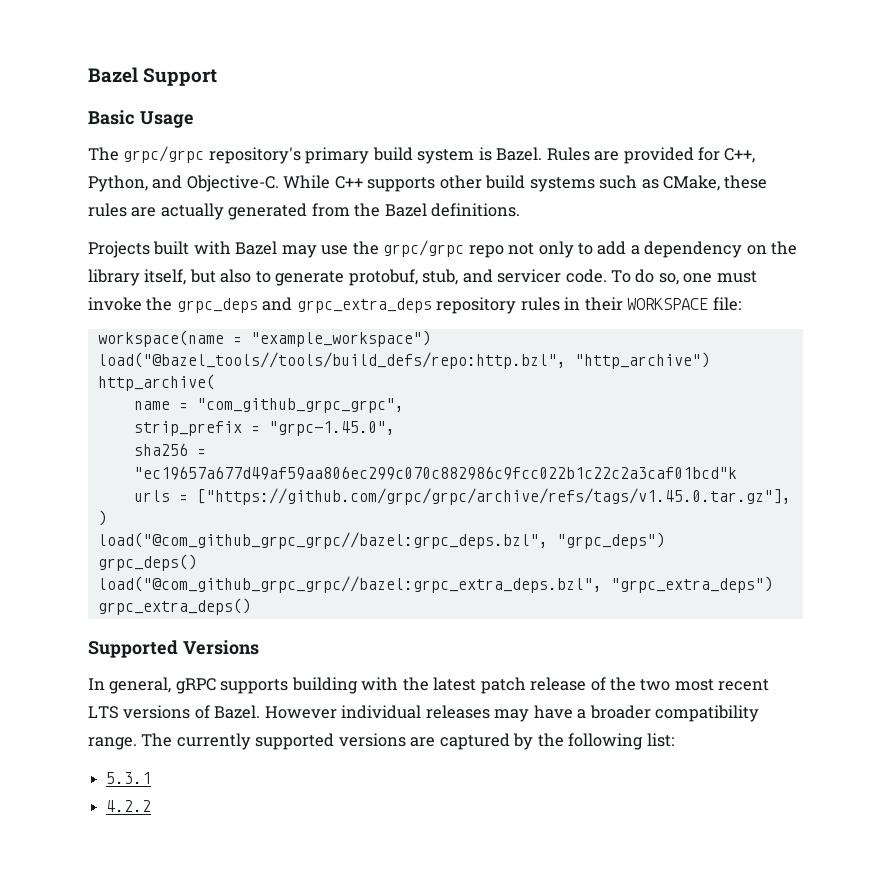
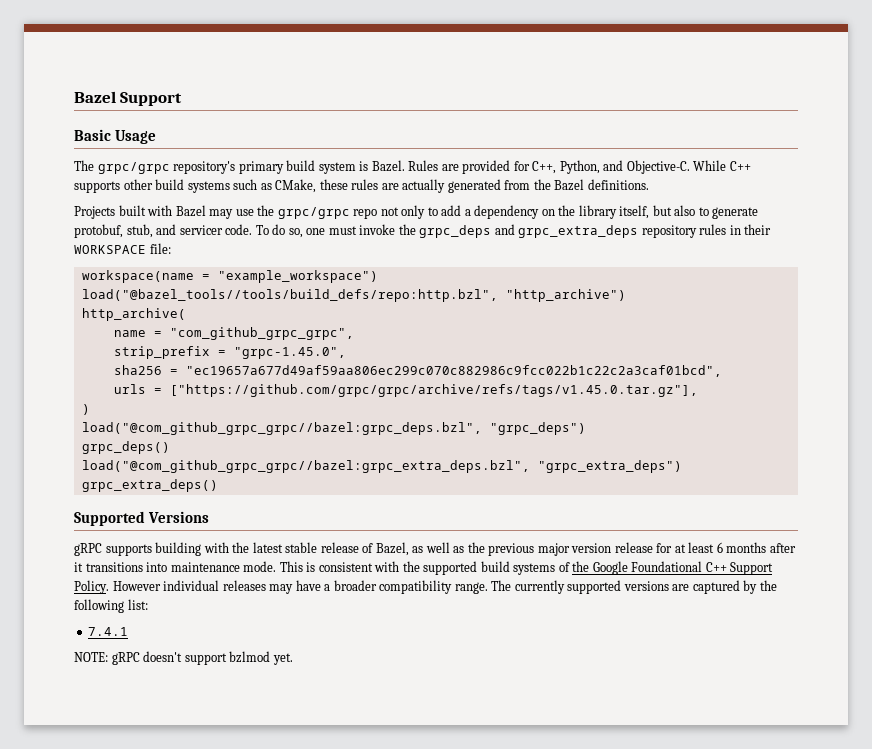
- sha256 = "ec19657a677d49af59aa806ec299c070c882986c9fcc022b1c22c2a3caf01bcd"k
+ sha256 = "ec19657a677d49af59aa806ec299c070c882986c9fcc022b1c22c2a3caf01bcd",
- In general, gRPC supports building with the latest patch release of the two most recent LTS versions of Bazel.
+ gRPC supports building with the latest stable release of Bazel, as well as the previous major version release for at least 6 months after it transitions into maintenance mode. This is consistent with the supported build systems of the Google Foundational C++ Support Policy.
- 5.3.1
- 4.2.2
+ 7.4.1
+ NOTE: gRPC doesn't support bzlmod yet.

